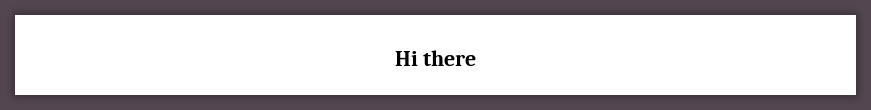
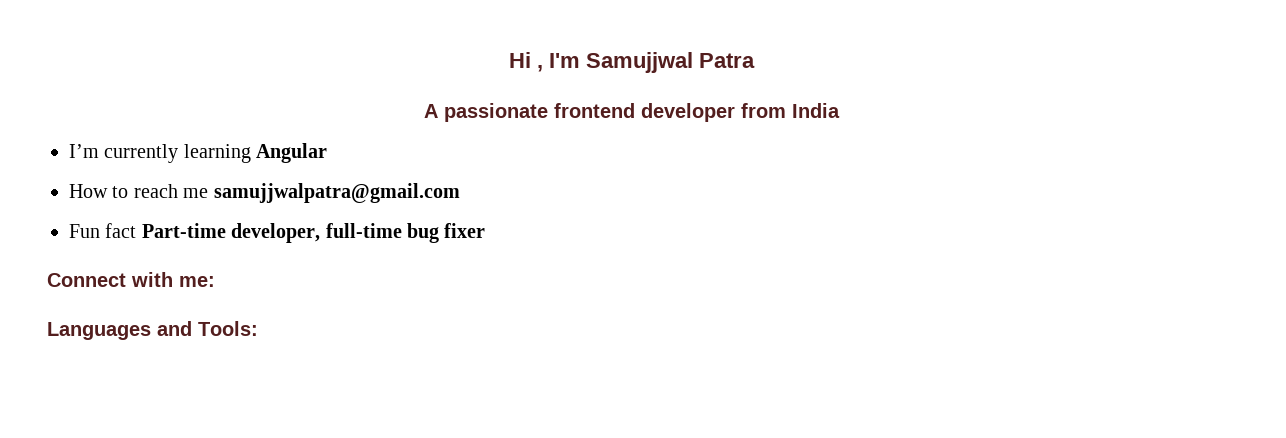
- Hi there
+ Hi , I'm Samujjwal Patra
+ A passionate frontend developer from India
+ I’m currently learning Angular
+ How to reach me samujjwalpatra@gmail.com
+ Fun fact Part-time developer, full-time bug fixer
+ Connect with me:
+ Languages and Tools:

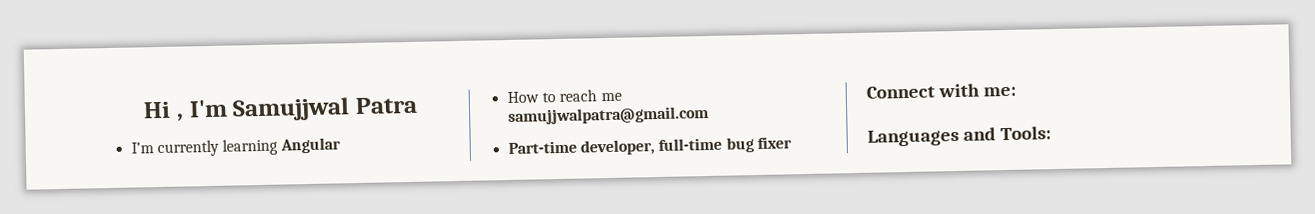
- A passionate frontend developer from India
- Fun fact Part-time developer, full-time bug fixer
+ Part-time developer, full-time bug fixer

